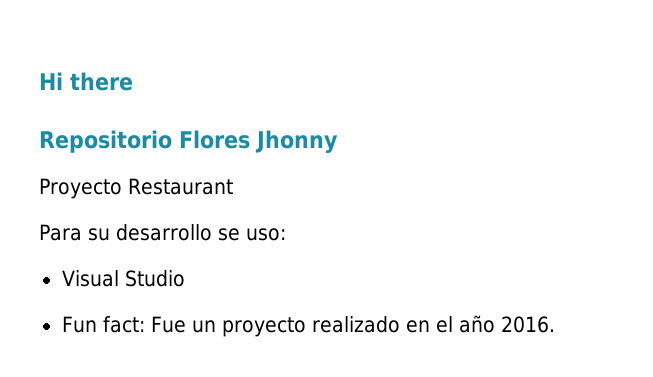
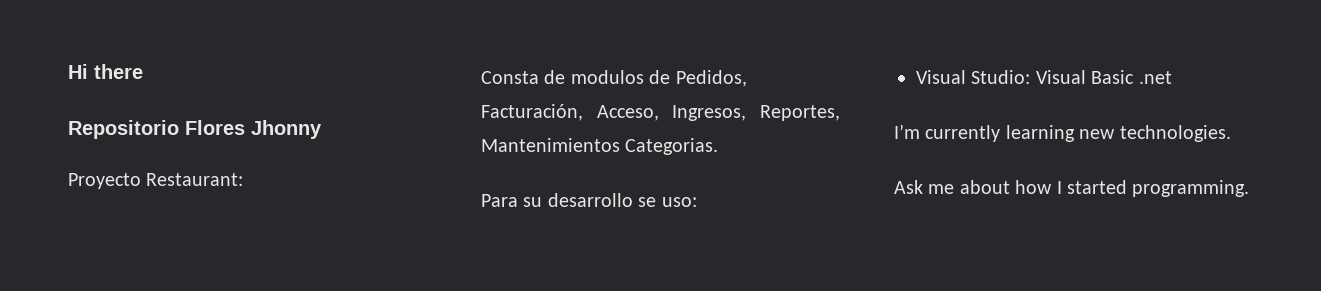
- Proyecto Restaurant
+ Proyecto Restaurant:
+ Consta de modulos de Pedidos, Facturación, Acceso, Ingresos, Reportes, Mantenimientos Categorias.
- Visual Studio
- Fun fact: Fue un proyecto realizado en el año 2016.
+ Visual Studio: Visual Basic .net
+ I’m currently learning new technologies.
+ Ask me about how I started programming.

